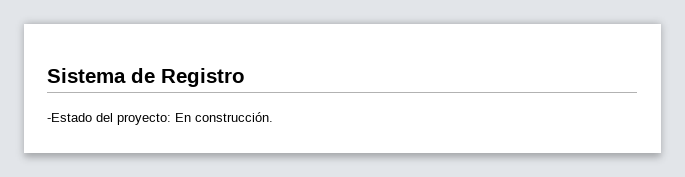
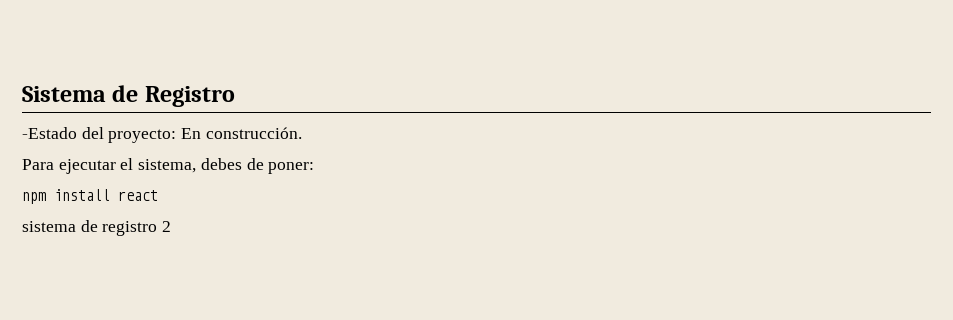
+ Para ejecutar el sistema, debes de poner:
+ npm install react
+ sistema de registro 2

